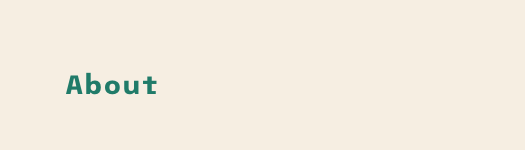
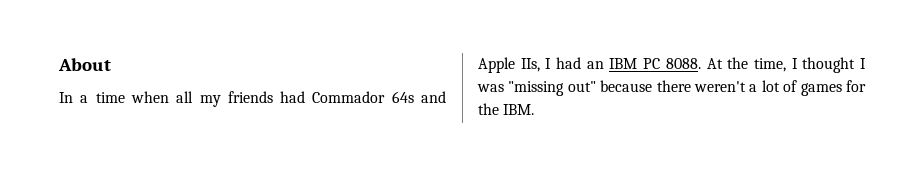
+ In a time when all my friends had Commador 64s and Apple IIs, I had an IBM PC 8088. At the time, I thought I was "missing out" because there weren't a lot of games for the IBM.

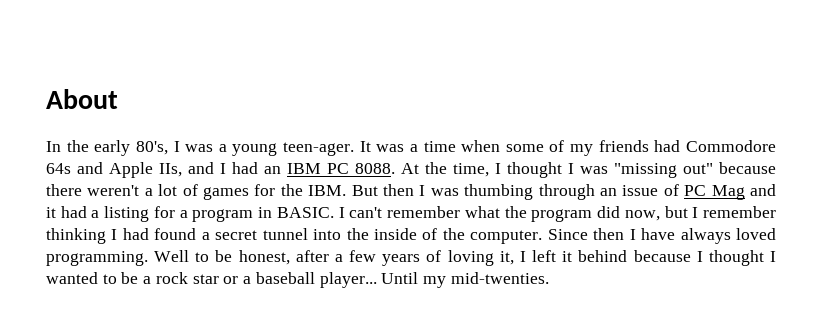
- In a time when all my friends had Commador 64s and Apple IIs, I had an IBM PC 8088.
+ In the early 80's, I was a young teen-ager. It was a time when some of my friends had Commodore 64s and Apple IIs, and I had an IBM PC 8088.
- At the time, I thought I was "missing out" because there weren't a lot of games for the IBM.
+ At the time, I thought I was "missing out" because there weren't a lot of games for the IBM. But then I was thumbing through an issue of PC Mag and it had a listing for a program in BASIC. I can't remember what the program did now, but I remember thinking I had found a secret tunnel into the inside of the computer. Since then I have always loved programming. Well to be honest, after a few years of loving it, I left it behind because I thought I wanted to be a rock star or a baseball player... Until my mid-twenties.

